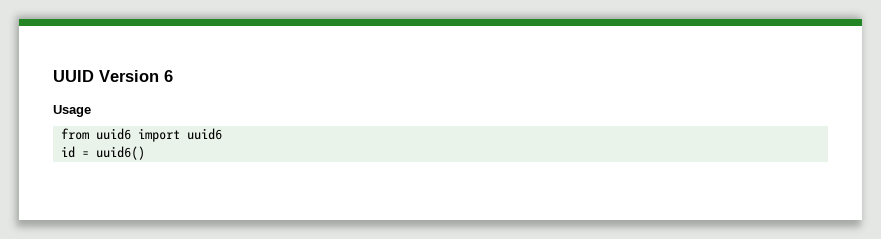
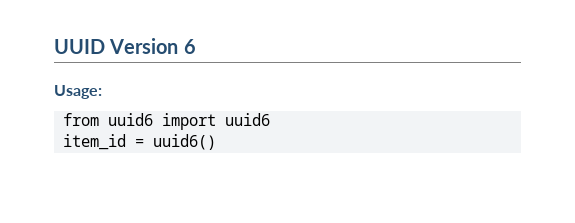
- Usage
+ Usage:
- id = uuid6()
+ item_id = uuid6()

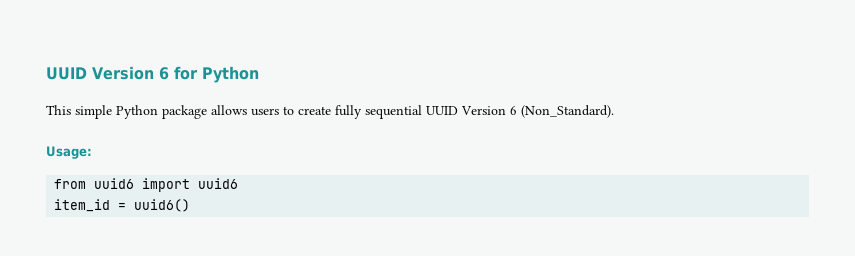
- UUID Version 6
+ UUID Version 6 for Python
+ This simple Python package allows users to create fully sequential UUID Version 6 (Non_Standard).

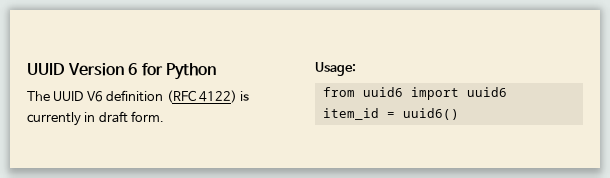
- This simple Python package allows users to create fully sequential UUID Version 6 (Non_Standard).
+ The UUID V6 definition (RFC 4122) is currently in draft form.

